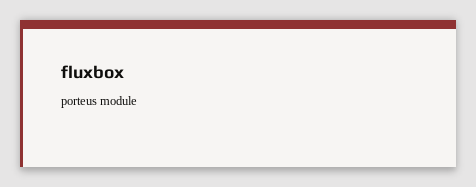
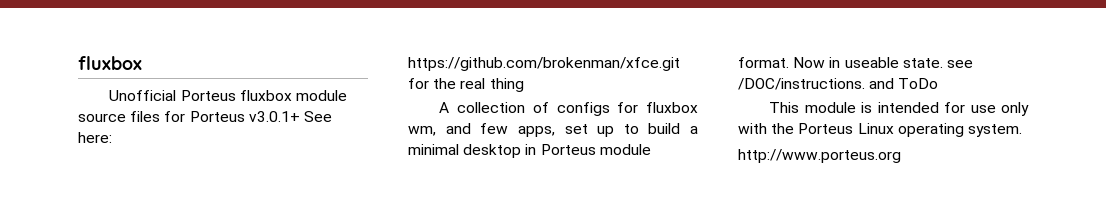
- porteus module
+ Unofficial Porteus fluxbox module source files for Porteus v3.0.1+ See here: https://github.com/brokenman/xfce.git for the real thing
+ A collection of configs for fluxbox wm, and few apps, set up to build a minimal desktop in Porteus module format. Now in useable state. see /DOC/instructions. and ToDo
+ This module is intended for use only with the Porteus Linux operating system.
+ http://www.porteus.org

